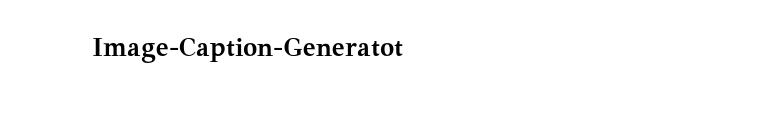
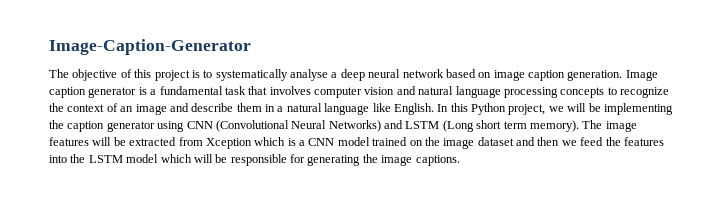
- Image-Caption-Generatot
+ Image-Caption-Generator
+ The objective of this project is to systematically analyse a deep neural network based on image caption generation. Image caption generator is a fundamental task that involves computer vision and natural language processing concepts to recognize the context of an image and describe them in a natural language like English. In this Python project, we will be implementing the caption generator using CNN (Convolutional Neural Networks) and LSTM (Long short term memory). The image features will be extracted from Xception which is a CNN model trained on the image dataset and then we feed the features into the LSTM model which will be responsible for generating the image captions.

